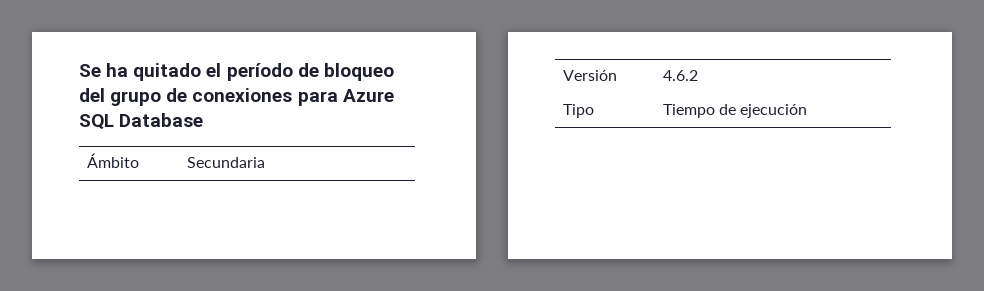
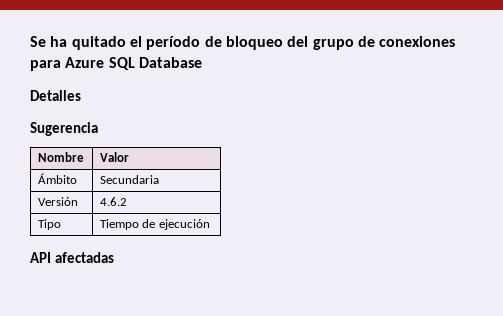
+ Detalles
+ Sugerencia
+ Nombre | Valor
+ API afectadas

